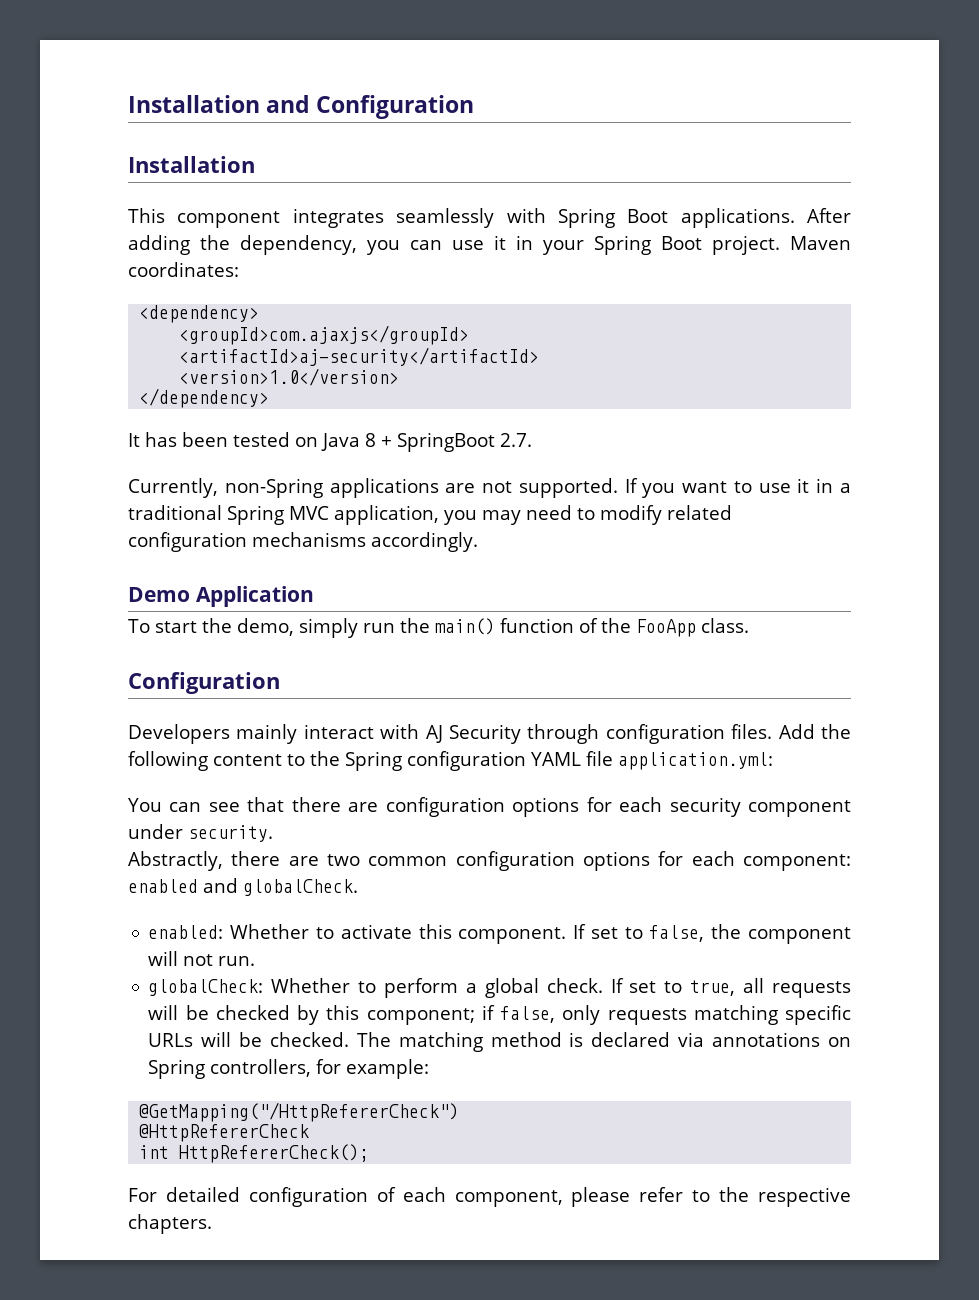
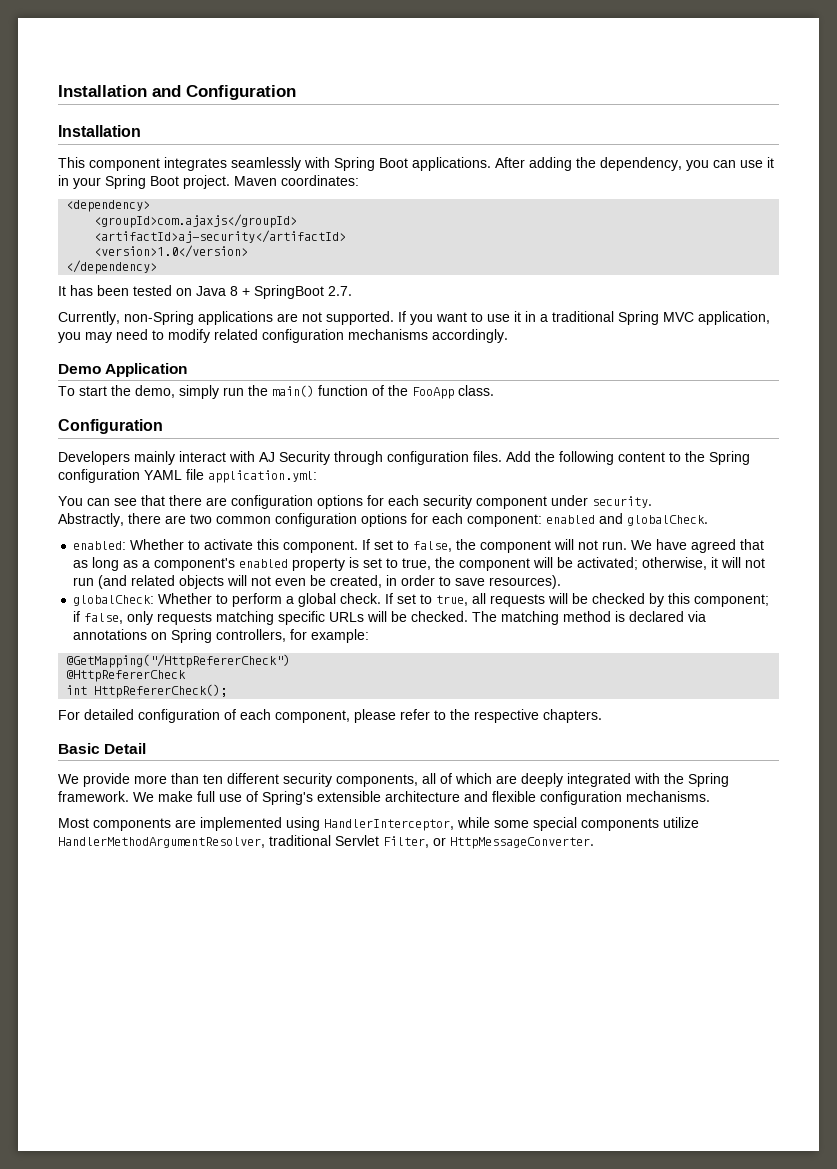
+ We have agreed that as long as a component's enabled property is set to true, the component will be activated; otherwise, it will not run (and related objects will not even be created, in order to save resources).
+ Basic Detail
+ We provide more than ten different security components, all of which are deeply integrated with the Spring framework. We make full use of Spring's extensible architecture and flexible configuration mechanisms.
+ Most components are implemented using HandlerInterceptor, while some special components utilize HandlerMethodArgumentResolver, traditional Servlet Filter, or HttpMessageConverter.

